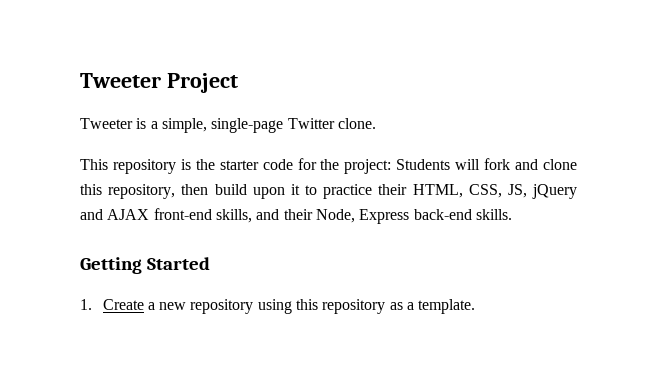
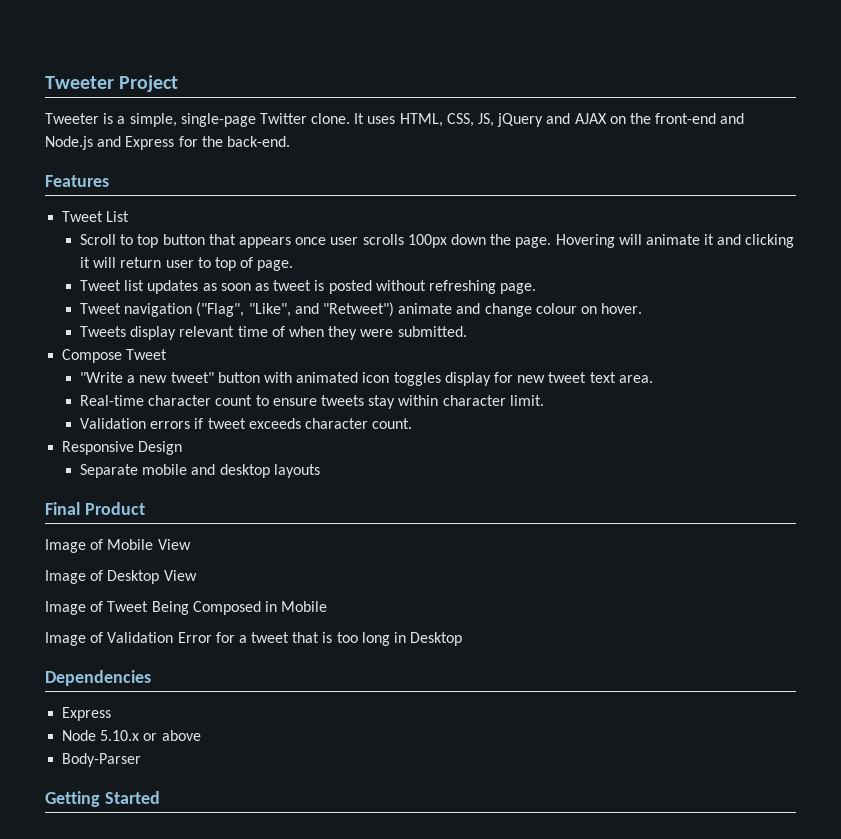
- Tweeter is a simple, single-page Twitter clone.
- This repository is the starter code for the project: Students will fork and clone this repository, then build upon it to practice their HTML, CSS, JS, jQuery and AJAX front-end skills, and their Node, Express back-end skills.
+ Tweeter is a simple, single-page Twitter clone. It uses HTML, CSS, JS, jQuery and AJAX on the front-end and Node.js and Express for the back-end.
+ Features
+ Tweet List
+ Scroll to top button that appears once user scrolls 100px down the page. Hovering will animate it and clicking it will return user to top of page.
+ Tweet list updates as soon as tweet is posted without refreshing page.
+ Tweet navigation ("Flag", "Like", and "Retweet") animate and change colour on hover.
+ Tweets display relevant time of when they were submitted.
+ Compose Tweet
+ "Write a new tweet" button with animated icon toggles display for new tweet text area.
+ Real-time character count to ensure tweets stay within character limit.
+ Validation errors if tweet exceeds character count.
+ Responsive Design
+ Separate mobile and desktop layouts
+ Final Product
+ Image of Mobile View
+ Image of Desktop View
+ Image of Tweet Being Composed in Mobile
+ Image of Validation Error for a tweet that is too long in Desktop
+ Dependencies
+ Express
+ Node 5.10.x or above
+ Body-Parser
  Getting Started
- 1. Create a new repository using this repository as a template.

